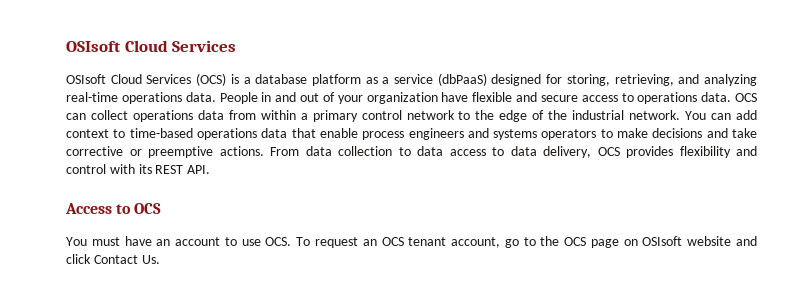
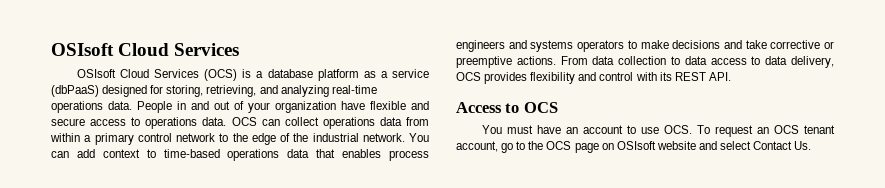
- You can add context to time-based operations data that enable process engineers and systems operators to make decisions and take corrective or preemptive actions.
+ You can add context to time-based operations data that enables process engineers and systems operators to make decisions and take corrective or preemptive actions.
- You must have an account to use OCS. To request an OCS tenant account, go to the OCS page on OSIsoft website and click Contact Us.
+ You must have an account to use OCS. To request an OCS tenant account, go to the OCS page on OSIsoft website and select Contact Us.

